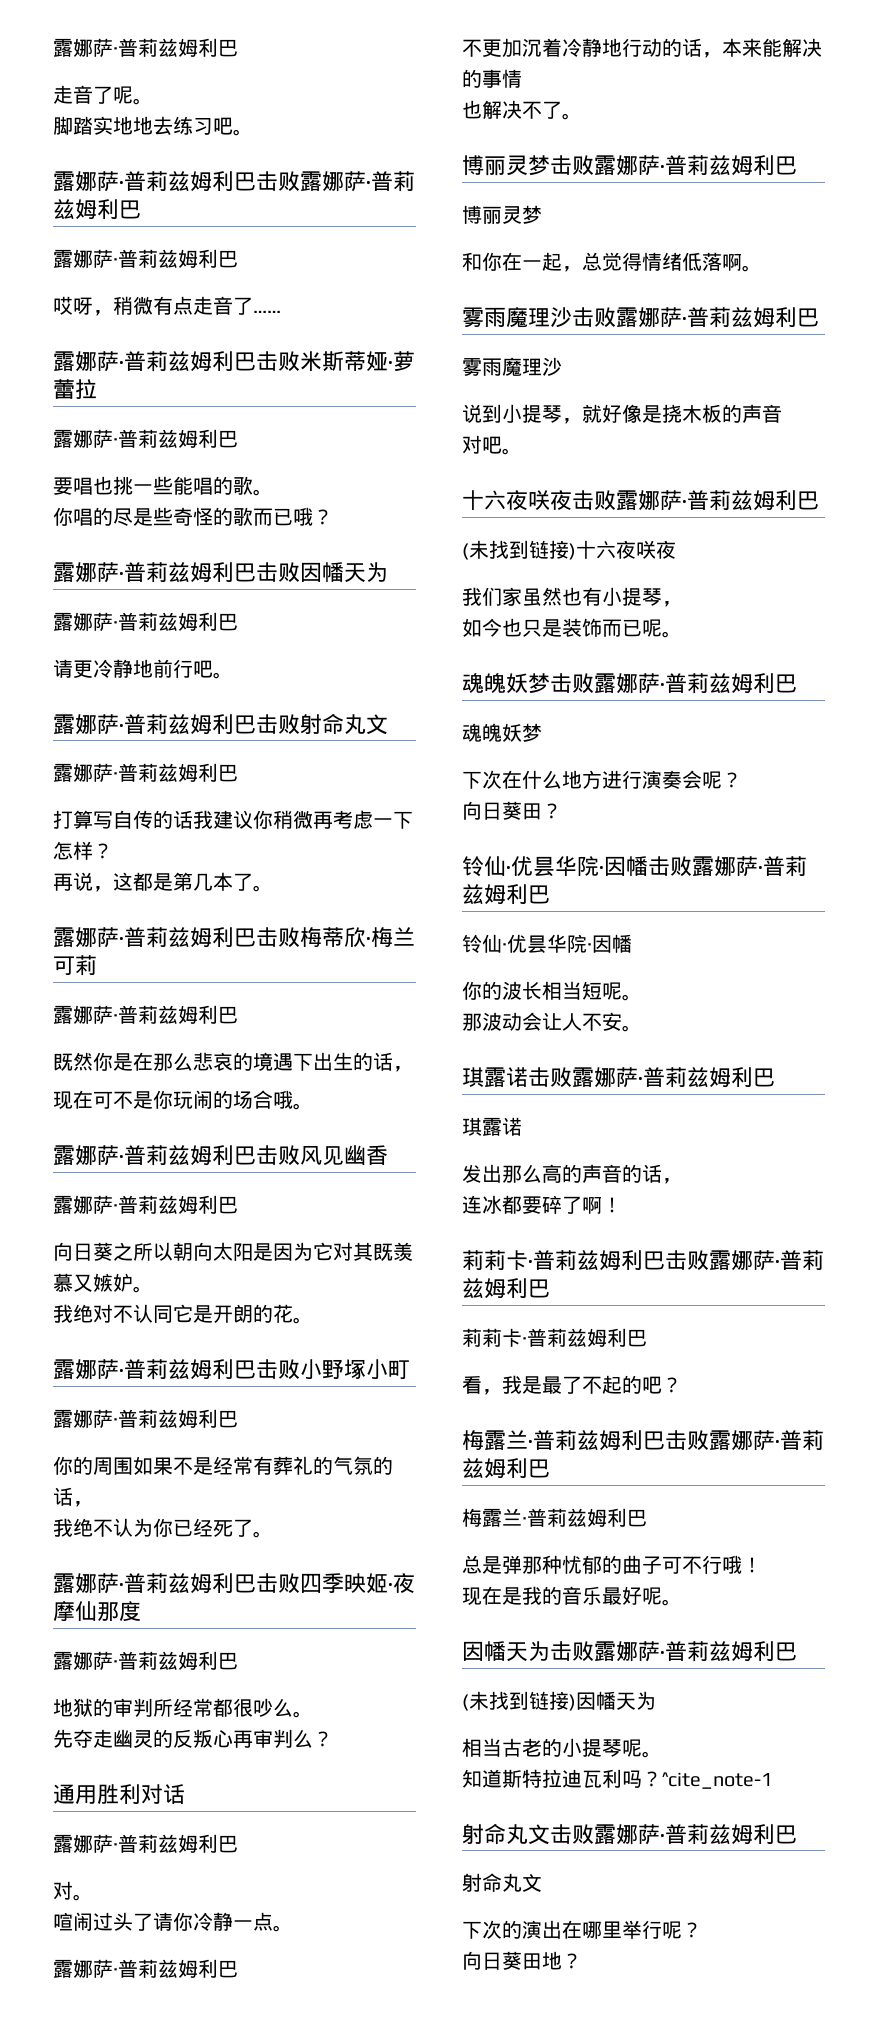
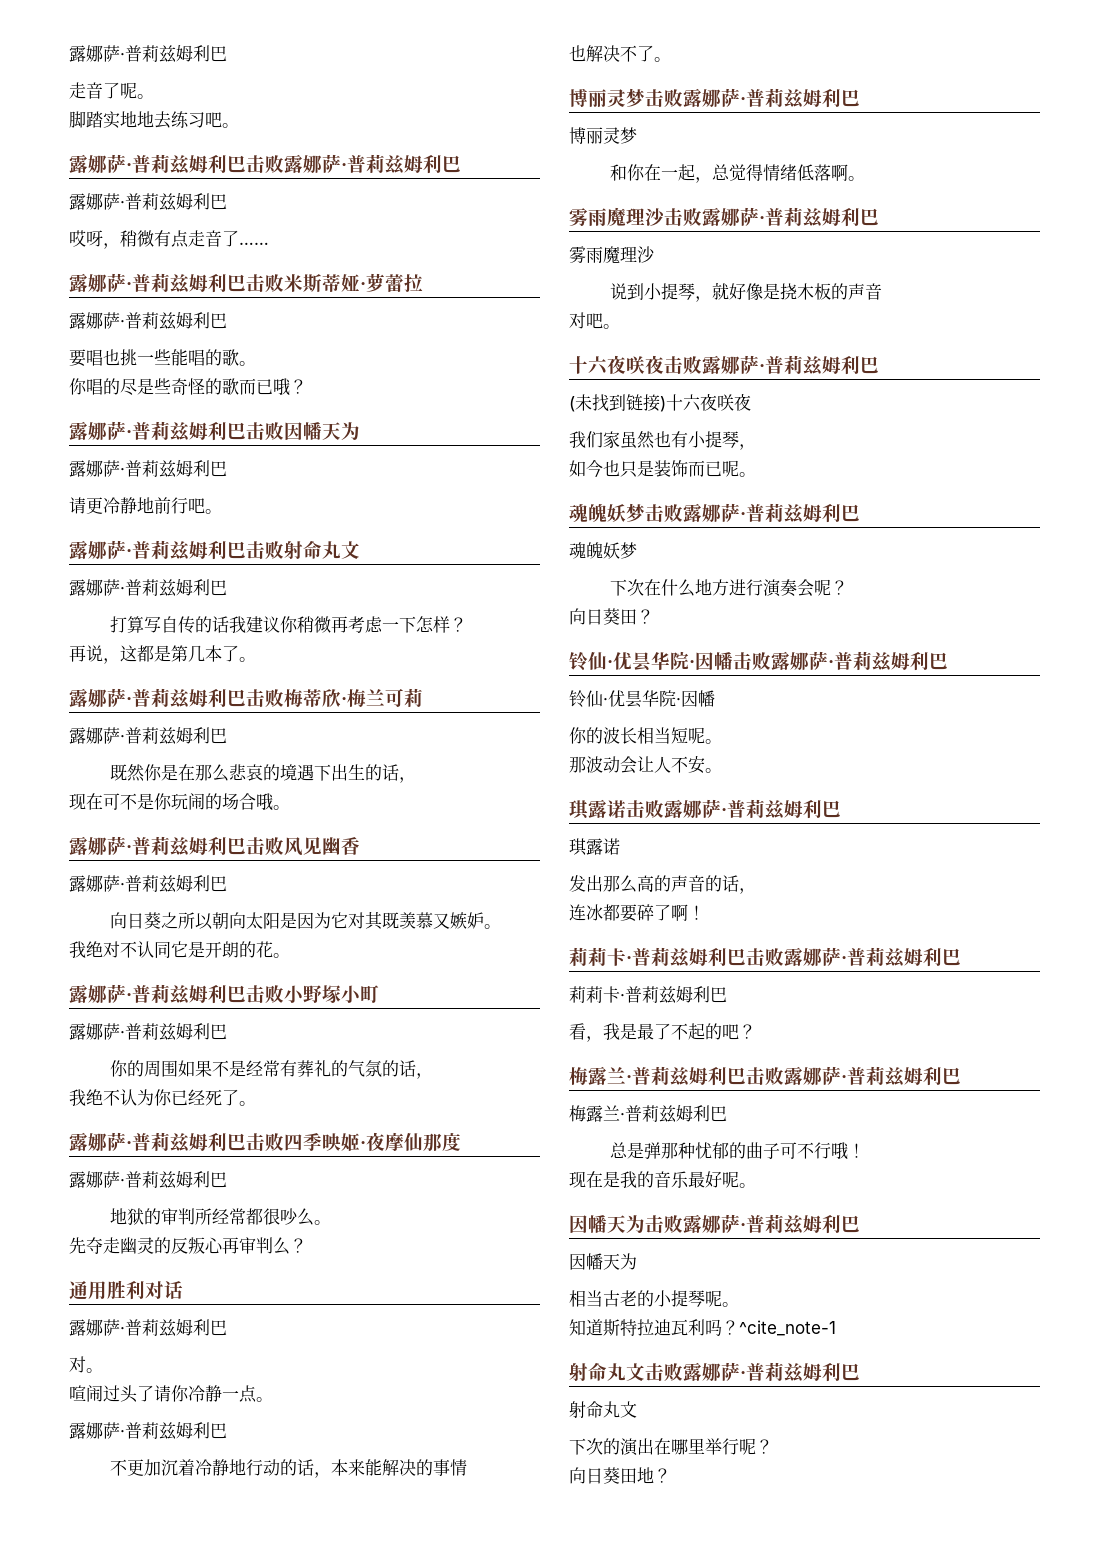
  因幡天为击败露娜萨·普莉兹姆利巴
- (未找到链接)因幡天为
+ 因幡天为

